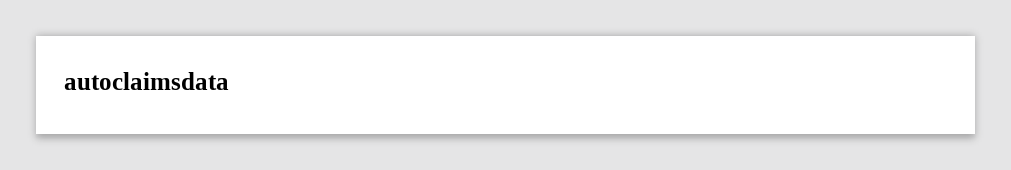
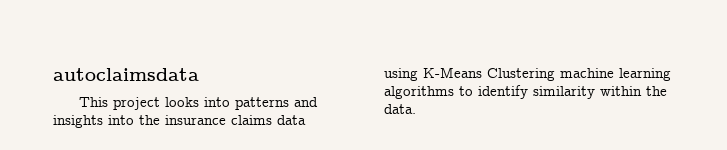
+ This project looks into patterns and insights into the insurance claims data using K-Means Clustering machine learning algorithms to identify similarity within the data.

